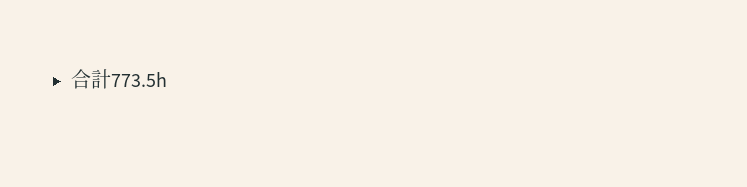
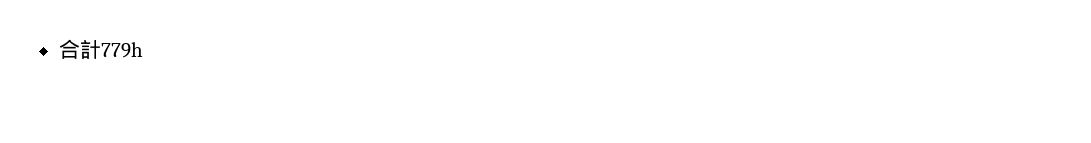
- 合計773.5h
+ 合計779h

